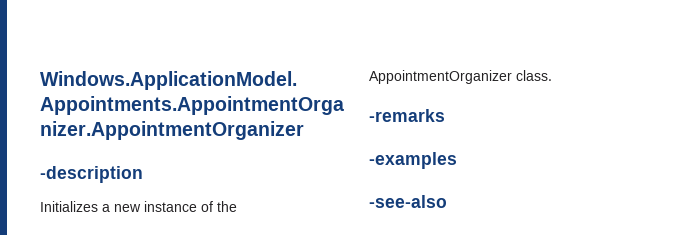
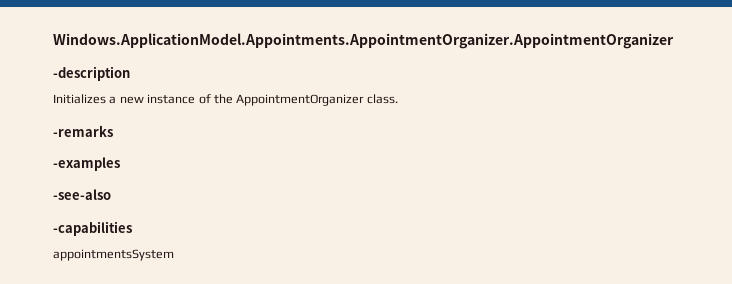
+ -capabilities
+ appointmentsSystem

